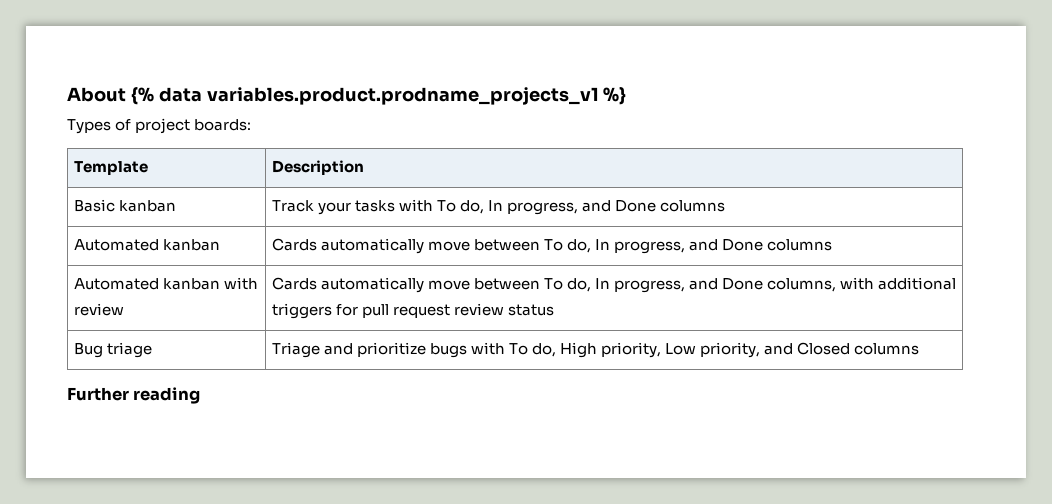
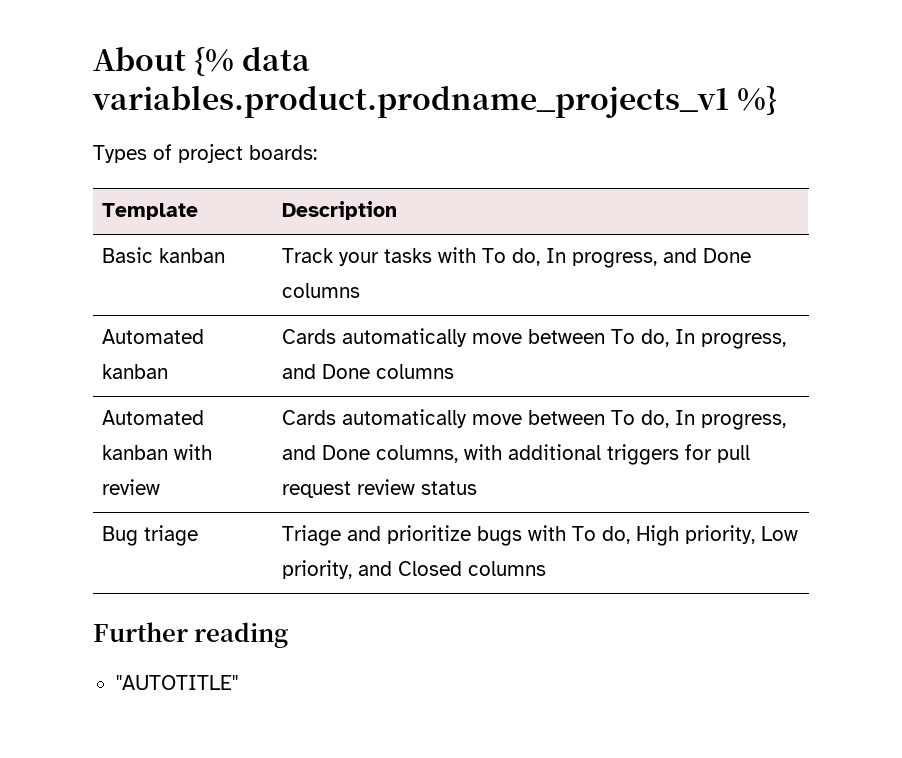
+ "AUTOTITLE"

